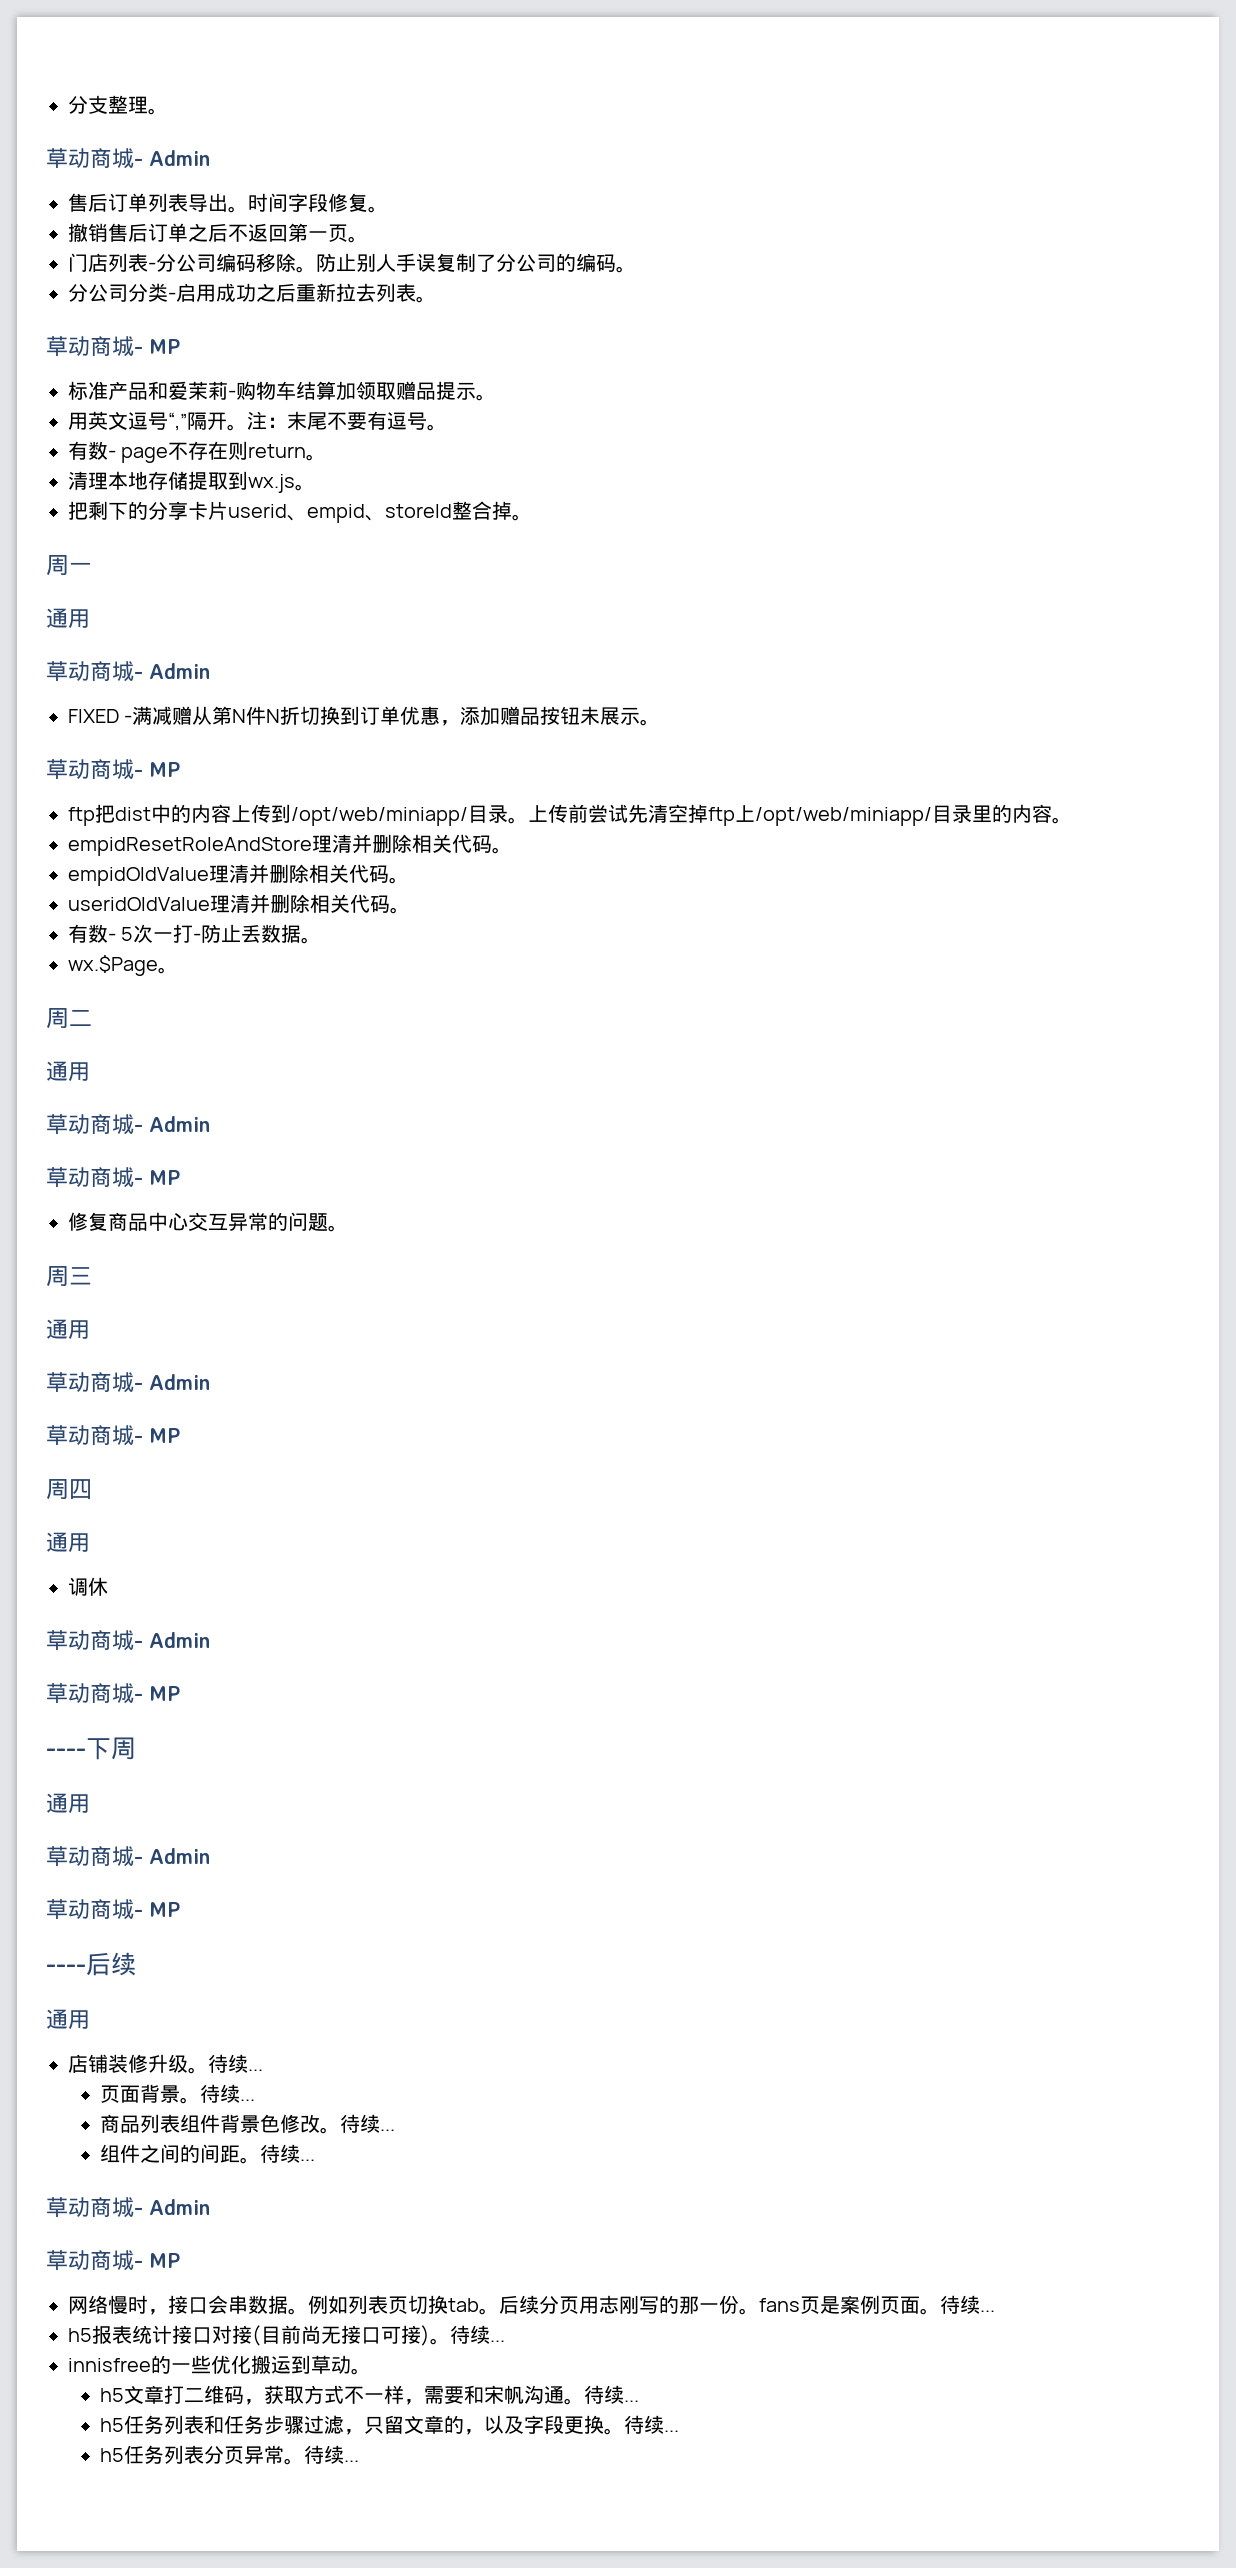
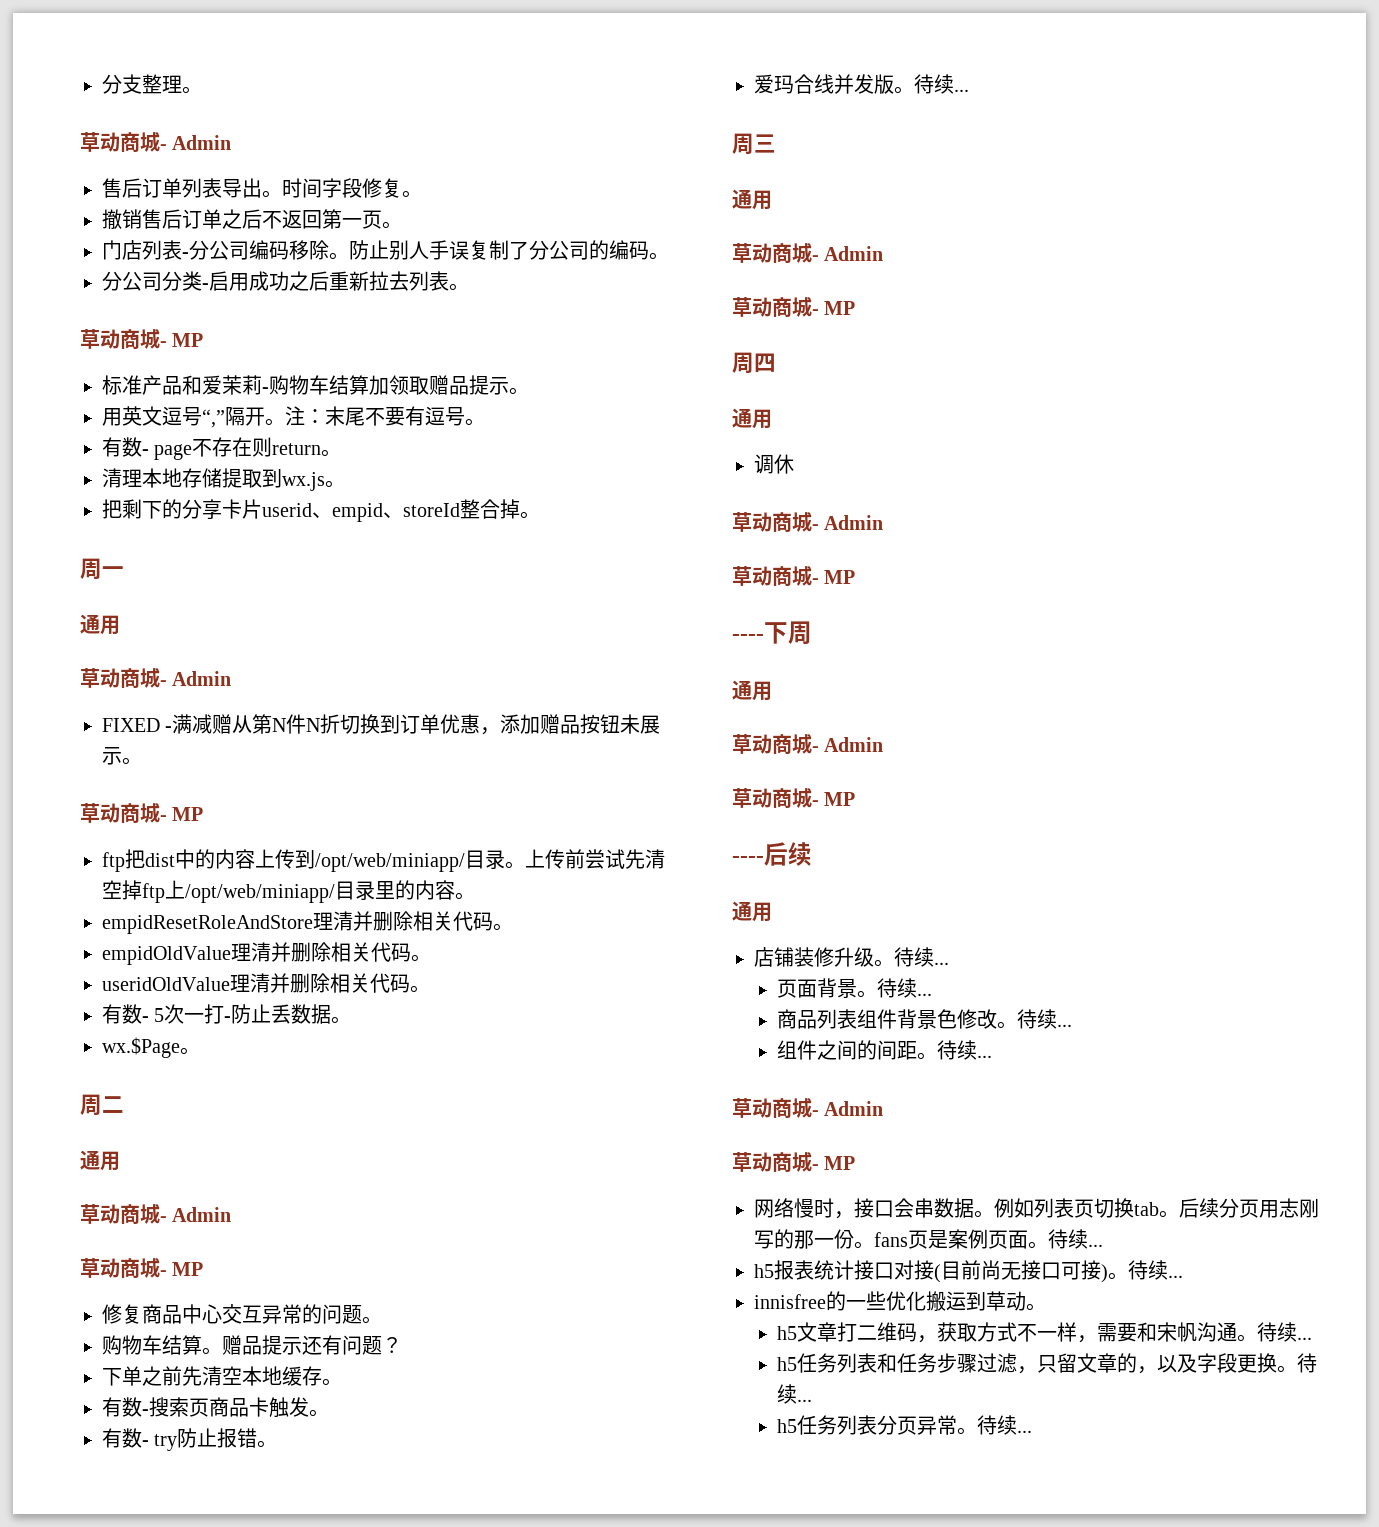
+ 购物车结算。赠品提示还有问题？
+ 下单之前先清空本地缓存。
+ 有数-搜索页商品卡触发。
+ 有数- try防止报错。
+ 爱玛合线并发版。待续...

